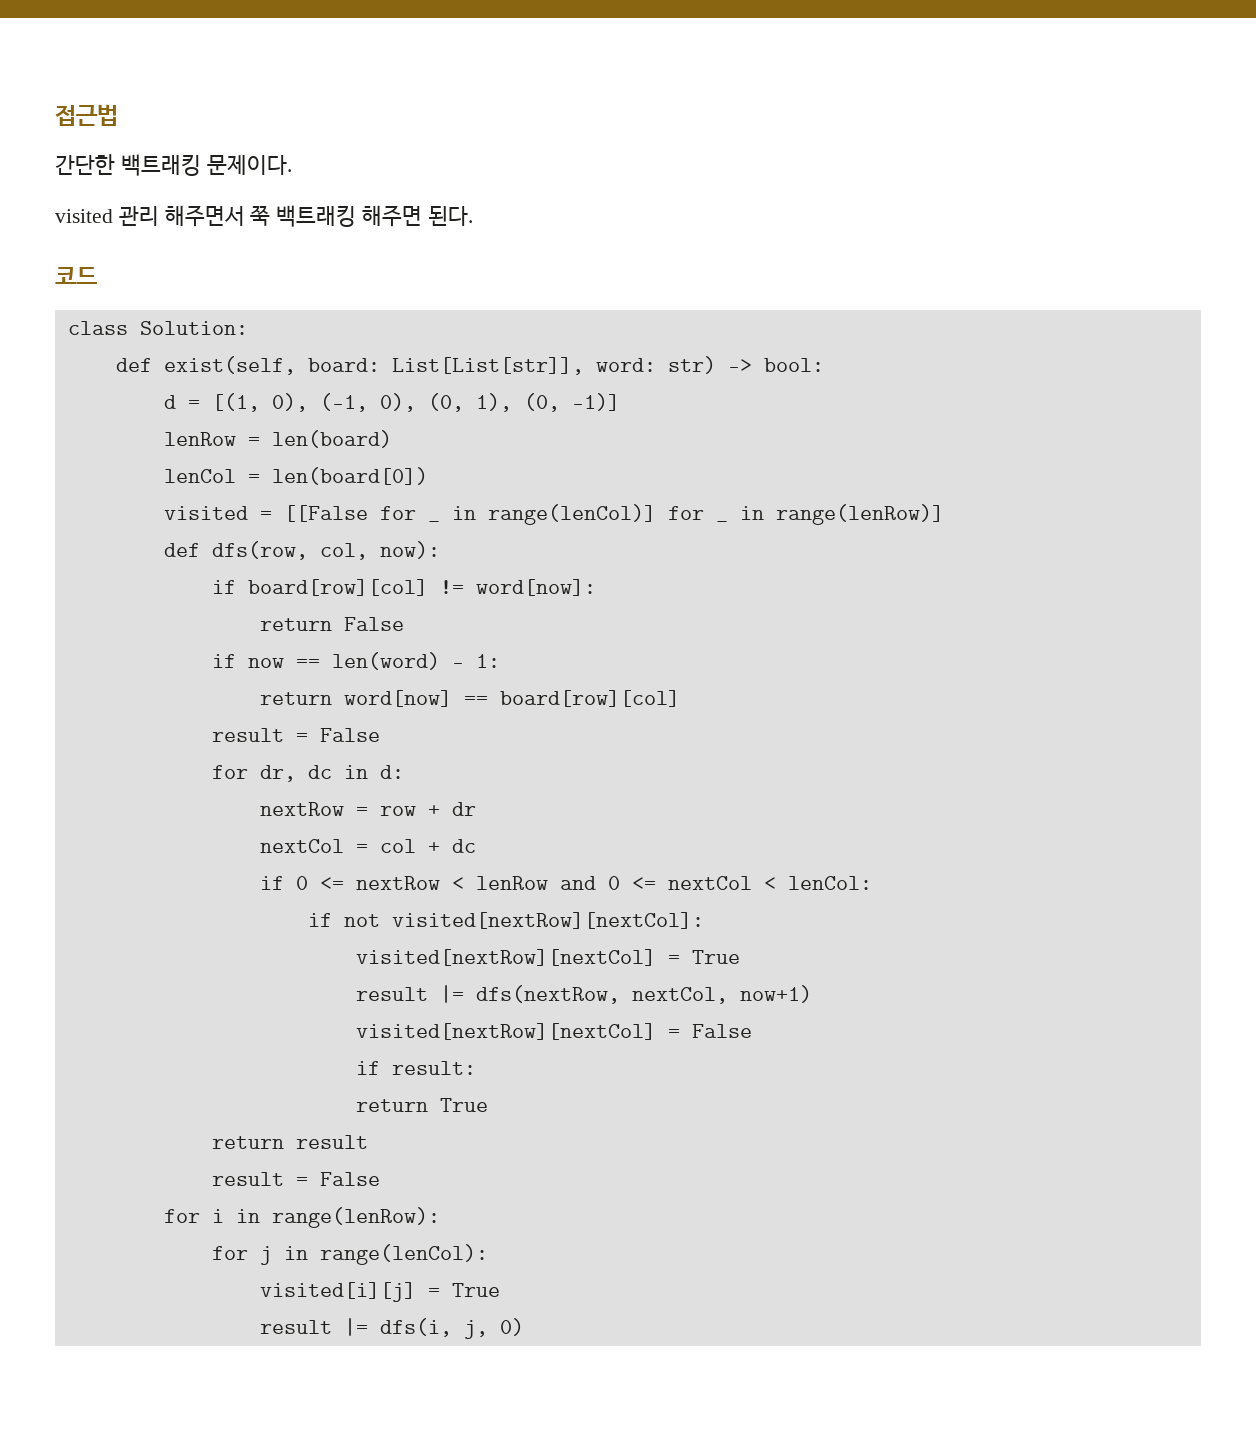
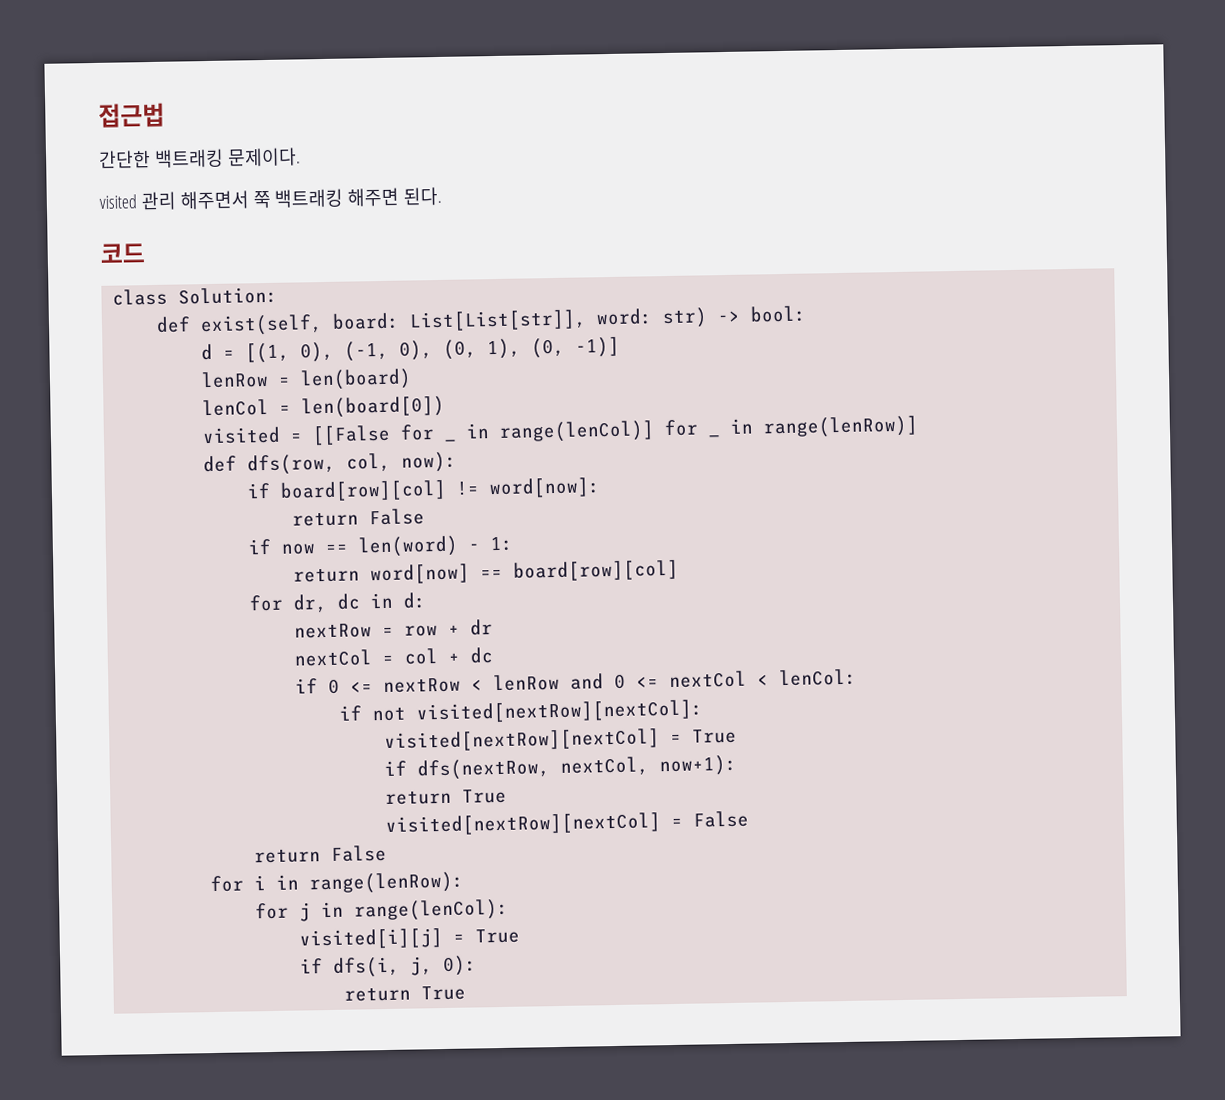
  return word[now] == board[row][col]
- result = False
- result |= dfs(nextRow, nextCol, now+1)
+ if dfs(nextRow, nextCol, now+1):
+ return True
  visited[nextRow][nextCol] = False
- if result:
- return True
- return result
- result = False
+ return False
- result |= dfs(i, j, 0)
+ if dfs(i, j, 0):
+ return True

